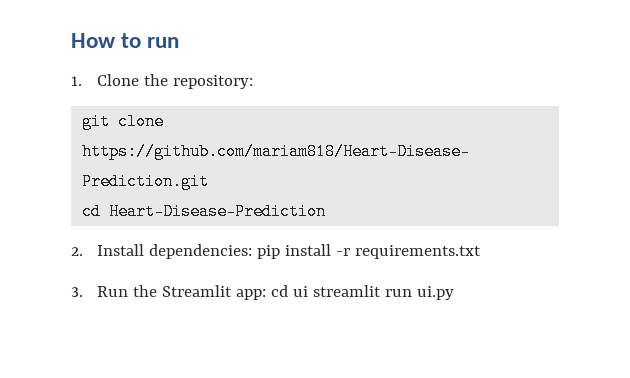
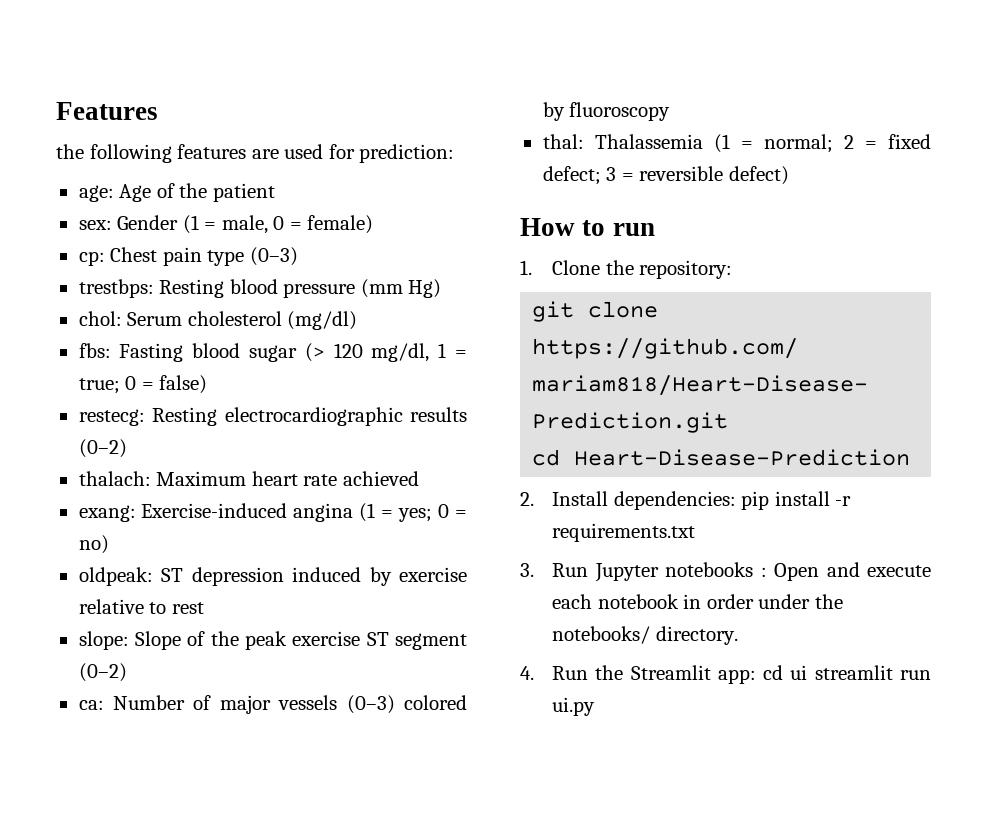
+ Features
+ the following features are used for prediction:
+ age: Age of the patient
+ sex: Gender (1 = male, 0 = female)
+ cp: Chest pain type (0–3)
+ trestbps: Resting blood pressure (mm Hg)
+ chol: Serum cholesterol (mg/dl)
+ fbs: Fasting blood sugar (> 120 mg/dl, 1 = true; 0 = false)
+ restecg: Resting electrocardiographic results (0–2)
+ thalach: Maximum heart rate achieved
+ exang: Exercise-induced angina (1 = yes; 0 = no)
+ oldpeak: ST depression induced by exercise relative to rest
+ slope: Slope of the peak exercise ST segment (0–2)
+ ca: Number of major vessels (0–3) colored by fluoroscopy
+ thal: Thalassemia (1 = normal; 2 = fixed defect; 3 = reversible defect)
- 3. Run the Streamlit app: cd ui streamlit run ui.py
+ 3. Run Jupyter notebooks : Open and execute each notebook in order under the notebooks/ directory.
+ 4. Run the Streamlit app: cd ui streamlit run ui.py

